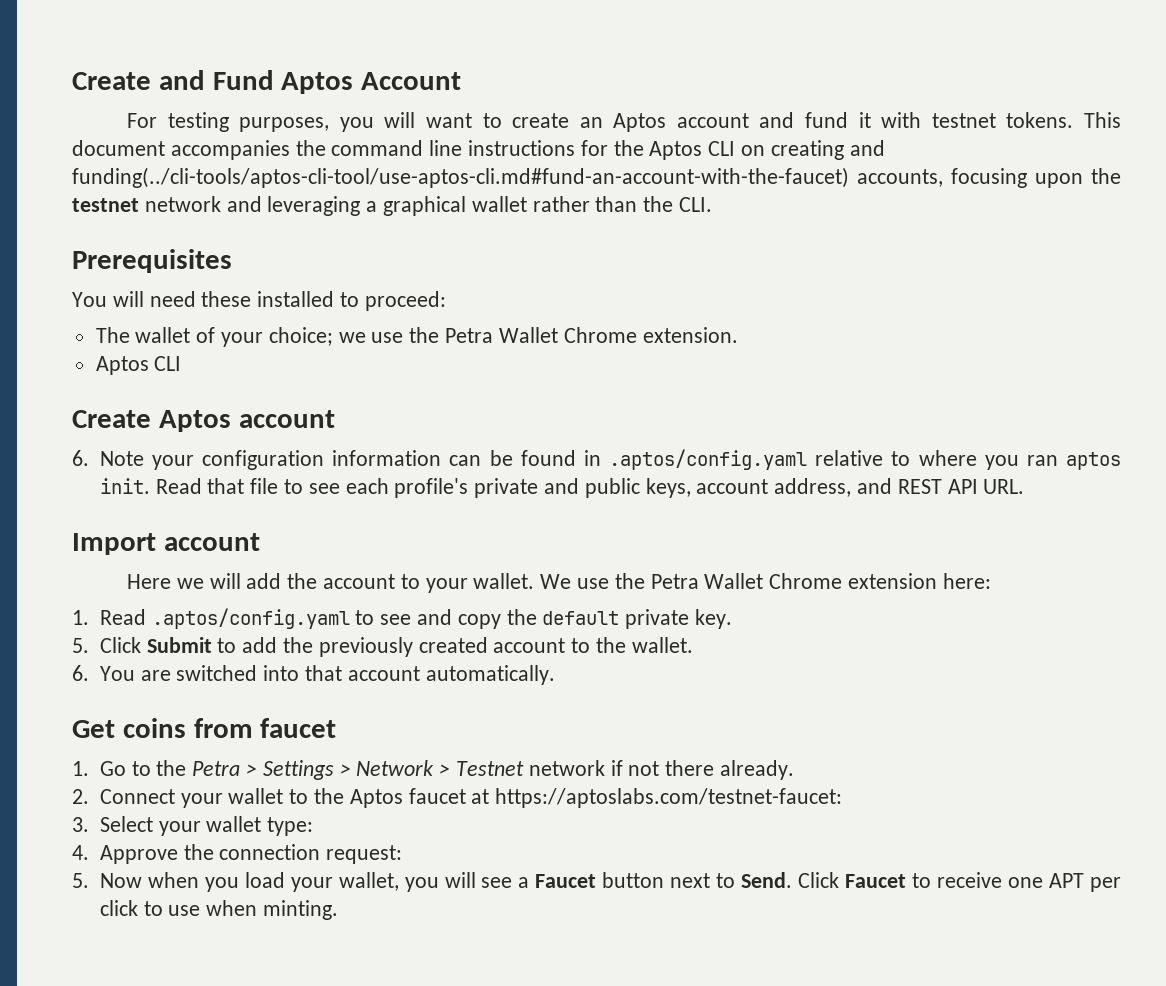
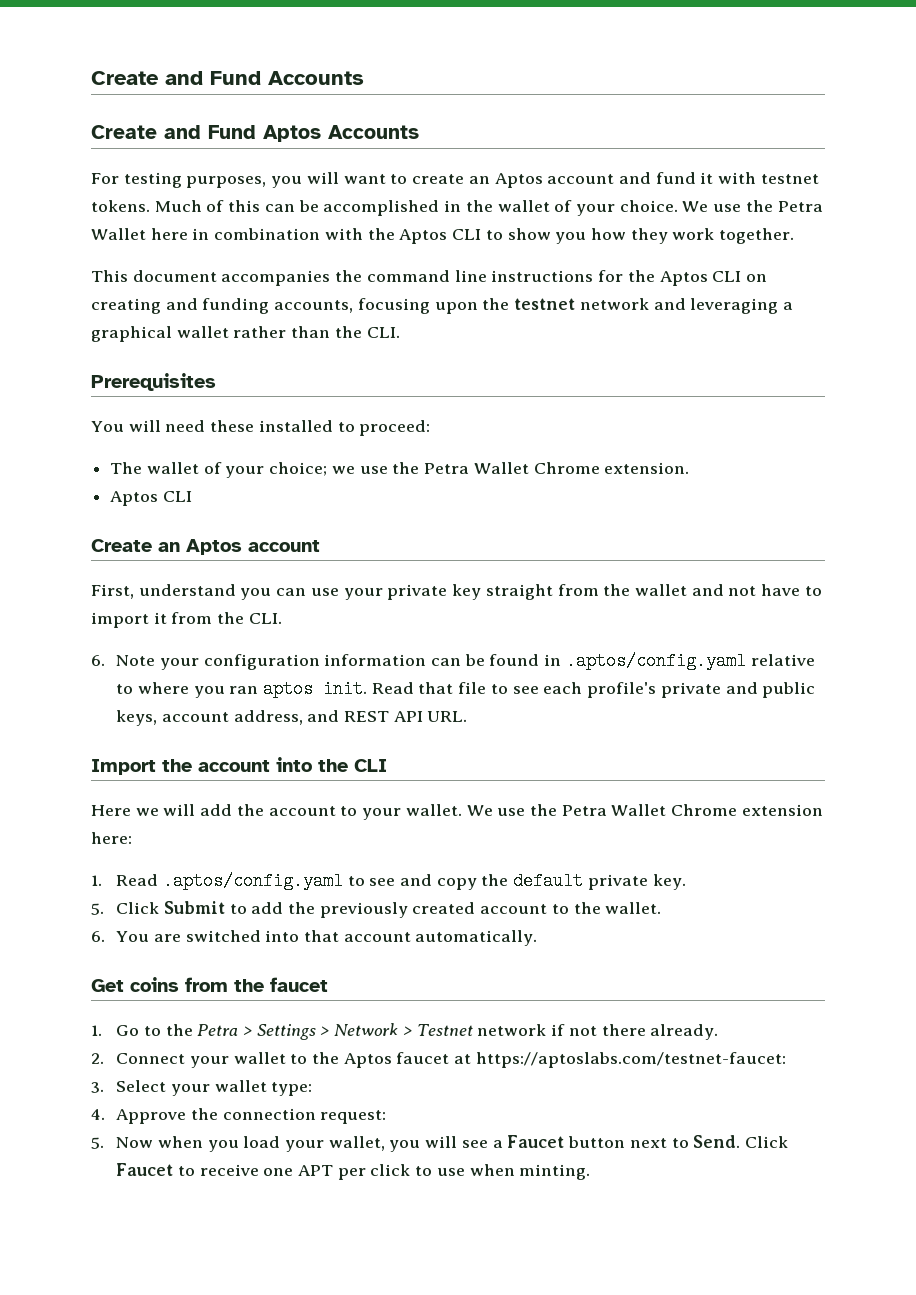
- Create and Fund Aptos Account
+ Create and Fund Accounts
+ Create and Fund Aptos Accounts
- For testing purposes, you will want to create an Aptos account and fund it with testnet tokens. This document accompanies the command line instructions for the Aptos CLI on creating and funding(../cli-tools/aptos-cli-tool/use-aptos-cli.md#fund-an-account-with-the-faucet) accounts, focusing upon the testnet network and leveraging a graphical wallet rather than the CLI.
+ For testing purposes, you will want to create an Aptos account and fund it with testnet tokens. Much of this can be accomplished in the wallet of your choice. We use the Petra Wallet here in combination with the Aptos CLI to show you how they work together.
+ This document accompanies the command line instructions for the Aptos CLI on creating and funding accounts, focusing upon the testnet network and leveraging a graphical wallet rather than the CLI.
- Create Aptos account
+ Create an Aptos account
+ First, understand you can use your private key straight from the wallet and not have to import it from the CLI.
- Import account
+ Import the account into the CLI
- Get coins from faucet
+ Get coins from the faucet

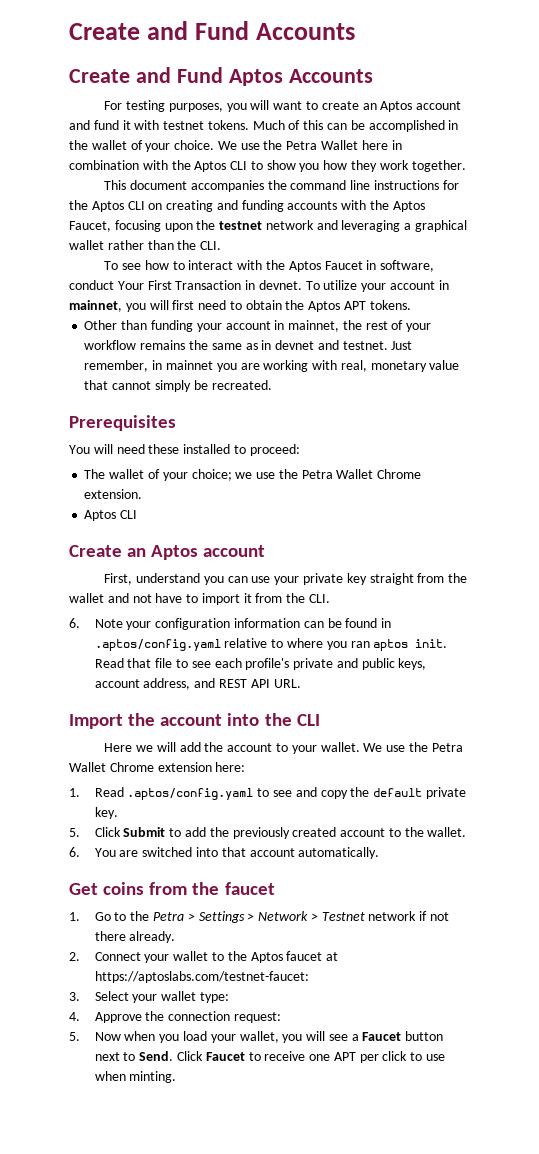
- This document accompanies the command line instructions for the Aptos CLI on creating and funding accounts, focusing upon the testnet network and leveraging a graphical wallet rather than the CLI.
+ This document accompanies the command line instructions for the Aptos CLI on creating and funding accounts with the Aptos Faucet, focusing upon the testnet network and leveraging a graphical wallet rather than the CLI.
+ To see how to interact with the Aptos Faucet in software, conduct Your First Transaction in devnet. To utilize your account in mainnet, you will first need to obtain the Aptos APT tokens.
+ Other than funding your account in mainnet, the rest of your workflow remains the same as in devnet and testnet. Just remember, in mainnet you are working with real, monetary value that cannot simply be recreated.

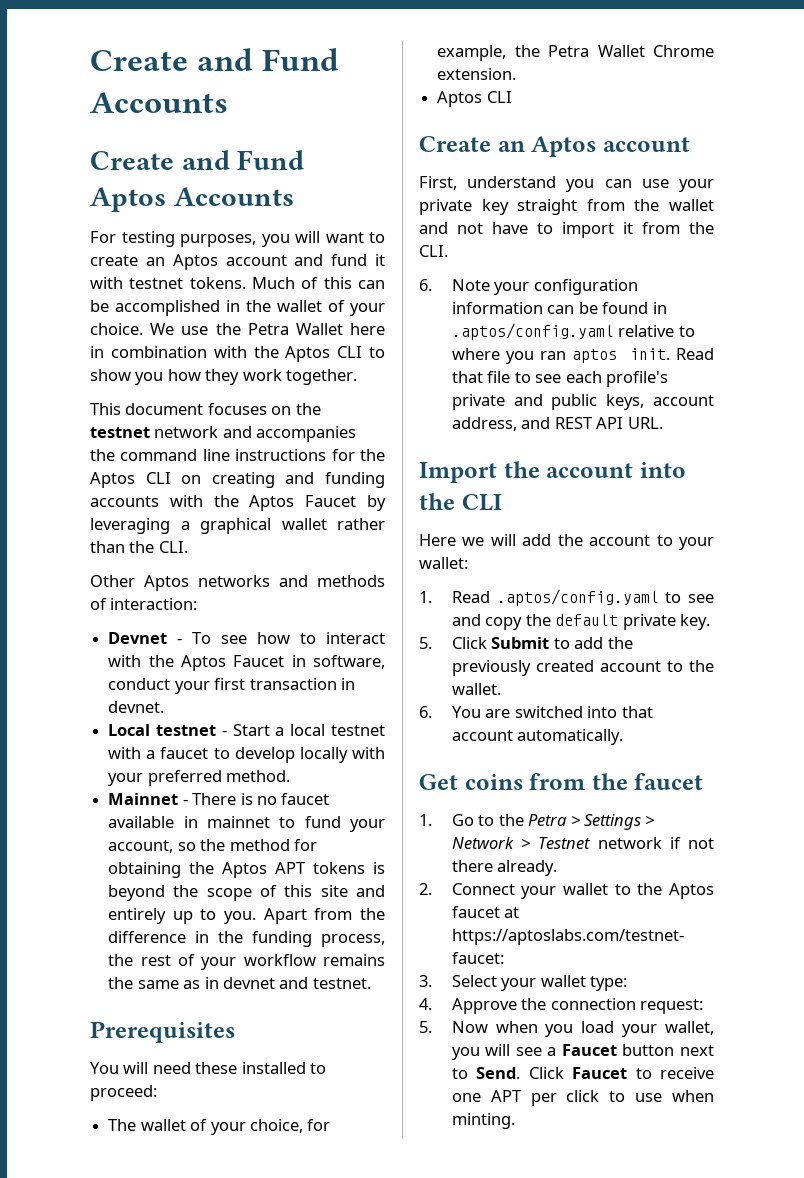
- This document accompanies the command line instructions for the Aptos CLI on creating and funding accounts with the Aptos Faucet, focusing upon the testnet network and leveraging a graphical wallet rather than the CLI.
+ This document focuses on the testnet network and accompanies the command line instructions for the Aptos CLI on creating and funding accounts with the Aptos Faucet by leveraging a graphical wallet rather than the CLI.
- To see how to interact with the Aptos Faucet in software, conduct Your First Transaction in devnet. To utilize your account in mainnet, you will first need to obtain the Aptos APT tokens.
- Other than funding your account in mainnet, the rest of your workflow remains the same as in devnet and testnet. Just remember, in mainnet you are working with real, monetary value that cannot simply be recreated.
+ Other Aptos networks and methods of interaction:
+ Devnet - To see how to interact with the Aptos Faucet in software, conduct your first transaction in devnet.
+ Local testnet - Start a local testnet with a faucet to develop locally with your preferred method.
+ Mainnet - There is no faucet available in mainnet to fund your account, so the method for obtaining the Aptos APT tokens is beyond the scope of this site and entirely up to you. Apart from the difference in the funding process, the rest of your workflow remains the same as in devnet and testnet.
- The wallet of your choice; we use the Petra Wallet Chrome extension.
+ The wallet of your choice, for example, the Petra Wallet Chrome extension.
- Here we will add the account to your wallet. We use the Petra Wallet Chrome extension here:
+ Here we will add the account to your wallet:

